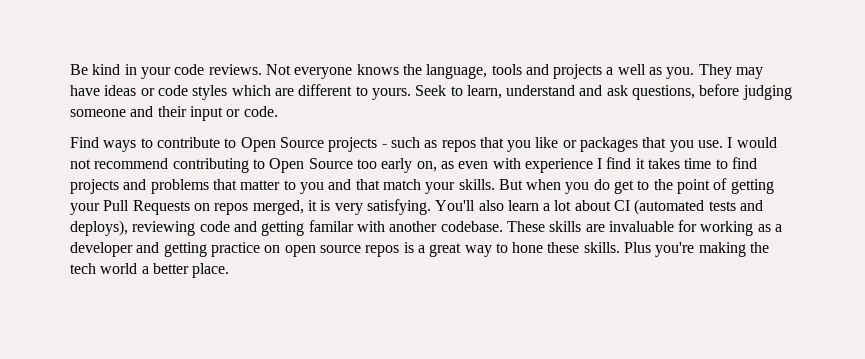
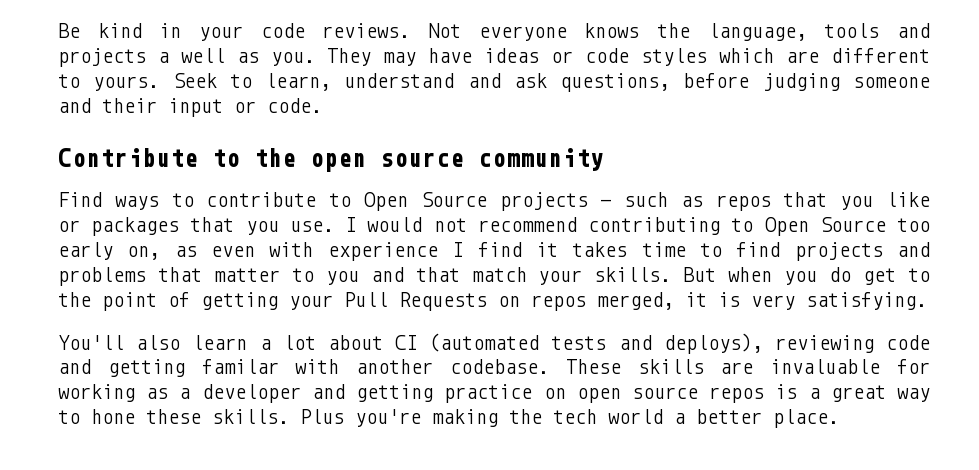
+ Contribute to the open source community
- But when you do get to the point of getting your Pull Requests on repos merged, it is very satisfying. You'll also learn a lot about CI (automated tests and deploys), reviewing code and getting familar with another codebase.
+ But when you do get to the point of getting your Pull Requests on repos merged, it is very satisfying.
+ You'll also learn a lot about CI (automated tests and deploys), reviewing code and getting familar with another codebase.

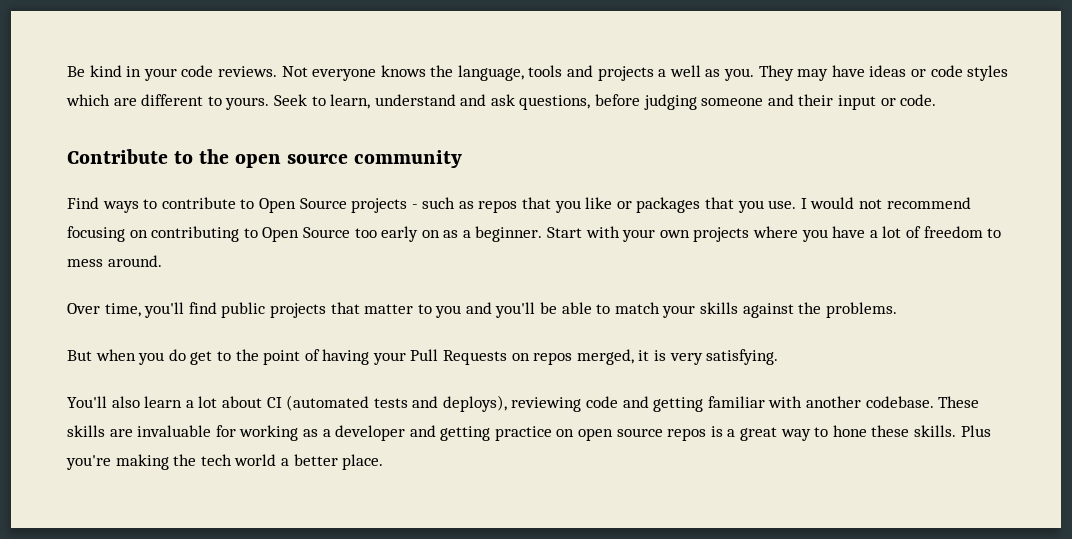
- I would not recommend contributing to Open Source too early on, as even with experience I find it takes time to find projects and problems that matter to you and that match your skills. But when you do get to the point of getting your Pull Requests on repos merged, it is very satisfying.
+ I would not recommend focusing on contributing to Open Source too early on as a beginner. Start with your own projects where you have a lot of freedom to mess around.
+ Over time, you'll find public projects that matter to you and you'll be able to match your skills against the problems.
+ But when you do get to the point of having your Pull Requests on repos merged, it is very satisfying.
- You'll also learn a lot about CI (automated tests and deploys), reviewing code and getting familar with another codebase.
+ You'll also learn a lot about CI (automated tests and deploys), reviewing code and getting familiar with another codebase.

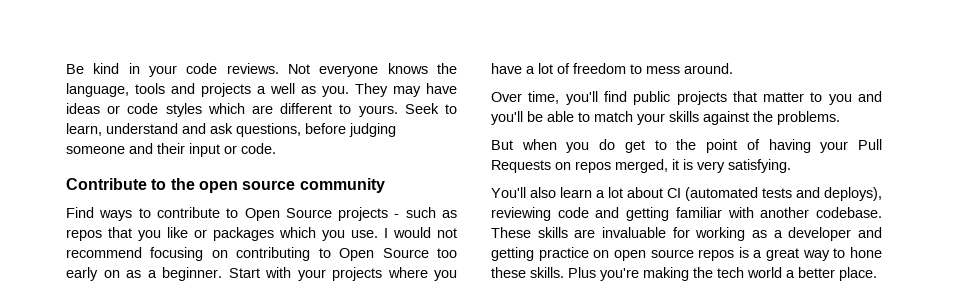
- Find ways to contribute to Open Source projects - such as repos that you like or packages that you use.
+ Find ways to contribute to Open Source projects - such as repos that you like or packages which you use.
- Start with your own projects where you have a lot of freedom to mess around.
+ Start with your projects where you have a lot of freedom to mess around.

